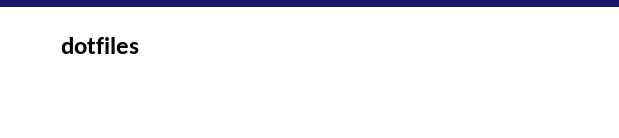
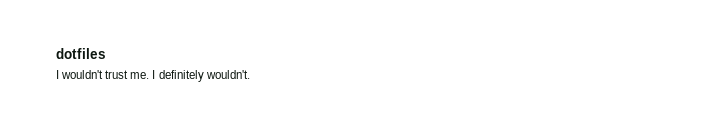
+ I wouldn't trust me. I definitely wouldn't.

